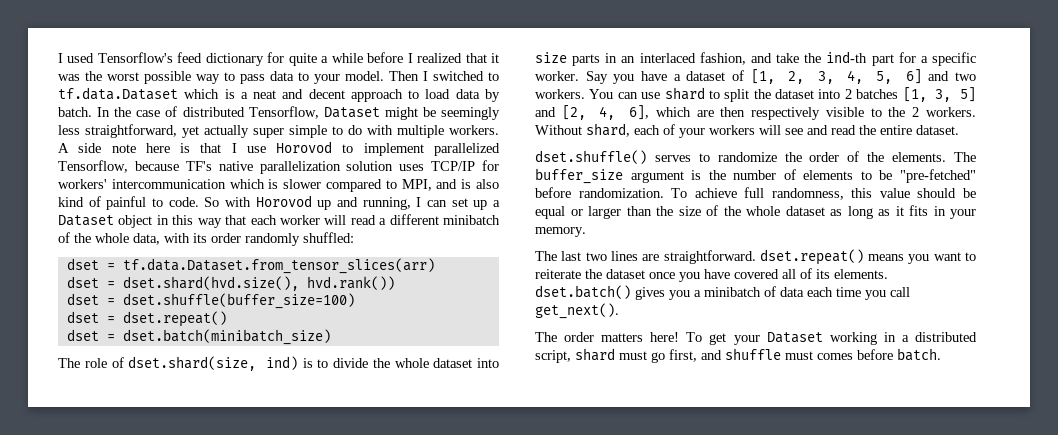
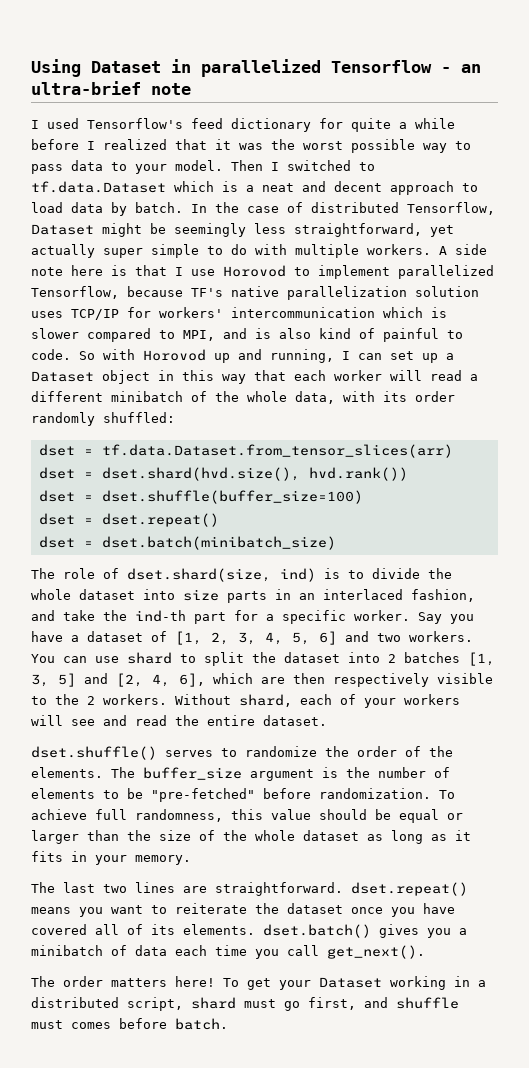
+ Using Dataset in parallelized Tensorflow - an ultra-brief note

